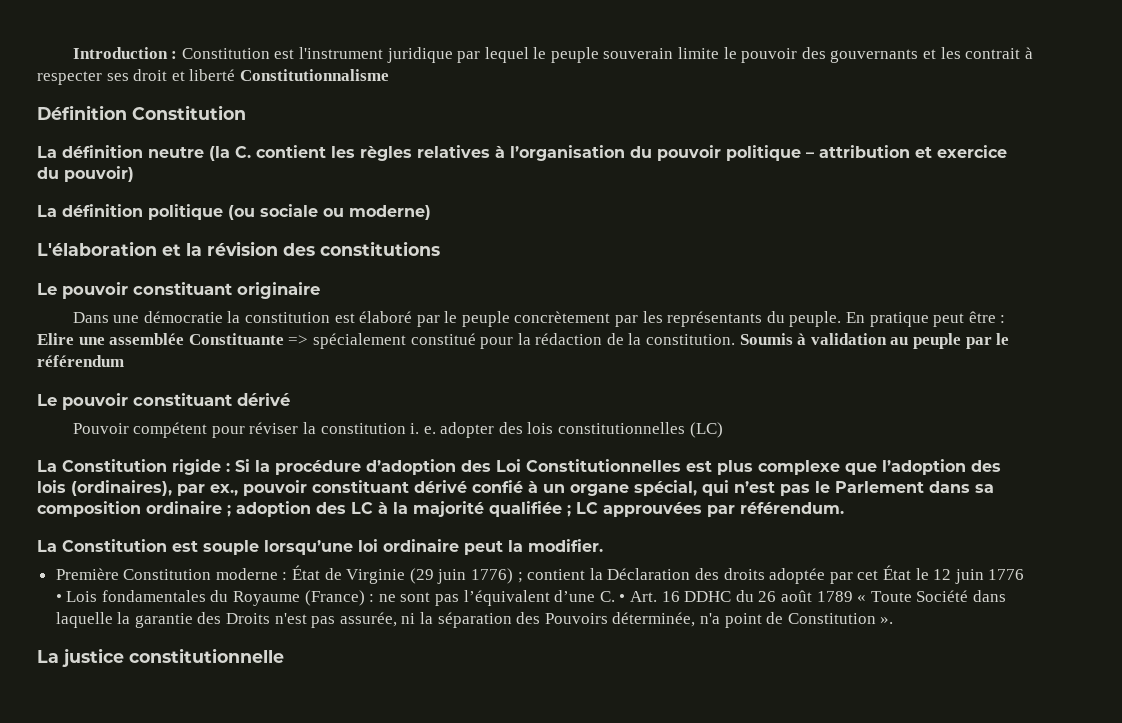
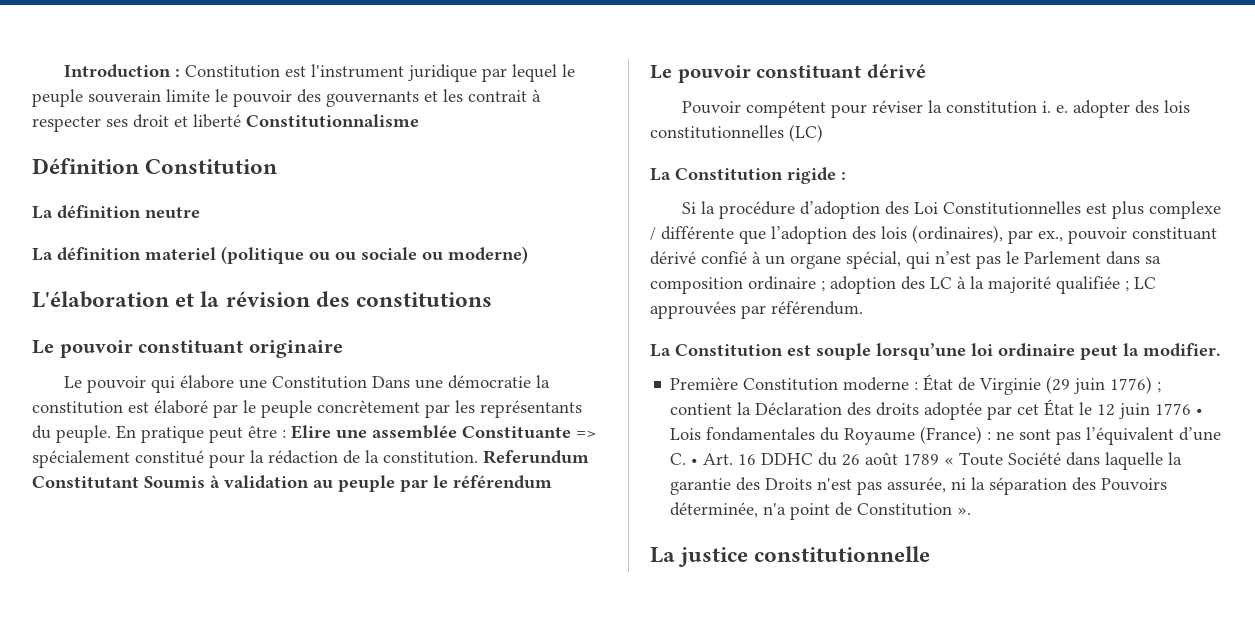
- La définition neutre (la C. contient les règles relatives à l’organisation du pouvoir politique – attribution et exercice du pouvoir)
- La définition politique (ou sociale ou moderne)
+ La définition neutre
+ La définition materiel (politique ou ou sociale ou moderne)
- Dans une démocratie la constitution est élaboré par le peuple concrètement par les représentants du peuple.
+ Le pouvoir qui élabore une Constitution Dans une démocratie la constitution est élaboré par le peuple concrètement par les représentants du peuple.
- Soumis à validation au peuple par le référendum
+ Referundum Constitutant Soumis à validation au peuple par le référendum
- La Constitution rigide : Si la procédure d’adoption des Loi Constitutionnelles est plus complexe que l’adoption des lois (ordinaires), par ex., pouvoir constituant dérivé confié à un organe spécial, qui n’est pas le Parlement dans sa composition ordinaire ; adoption des LC à la majorité qualifiée ; LC approuvées par référendum.
+ La Constitution rigide :
+ Si la procédure d’adoption des Loi Constitutionnelles est plus complexe / différente que l’adoption des lois (ordinaires), par ex., pouvoir constituant dérivé confié à un organe spécial, qui n’est pas le Parlement dans sa composition ordinaire ; adoption des LC à la majorité qualifiée ; LC approuvées par référendum.

